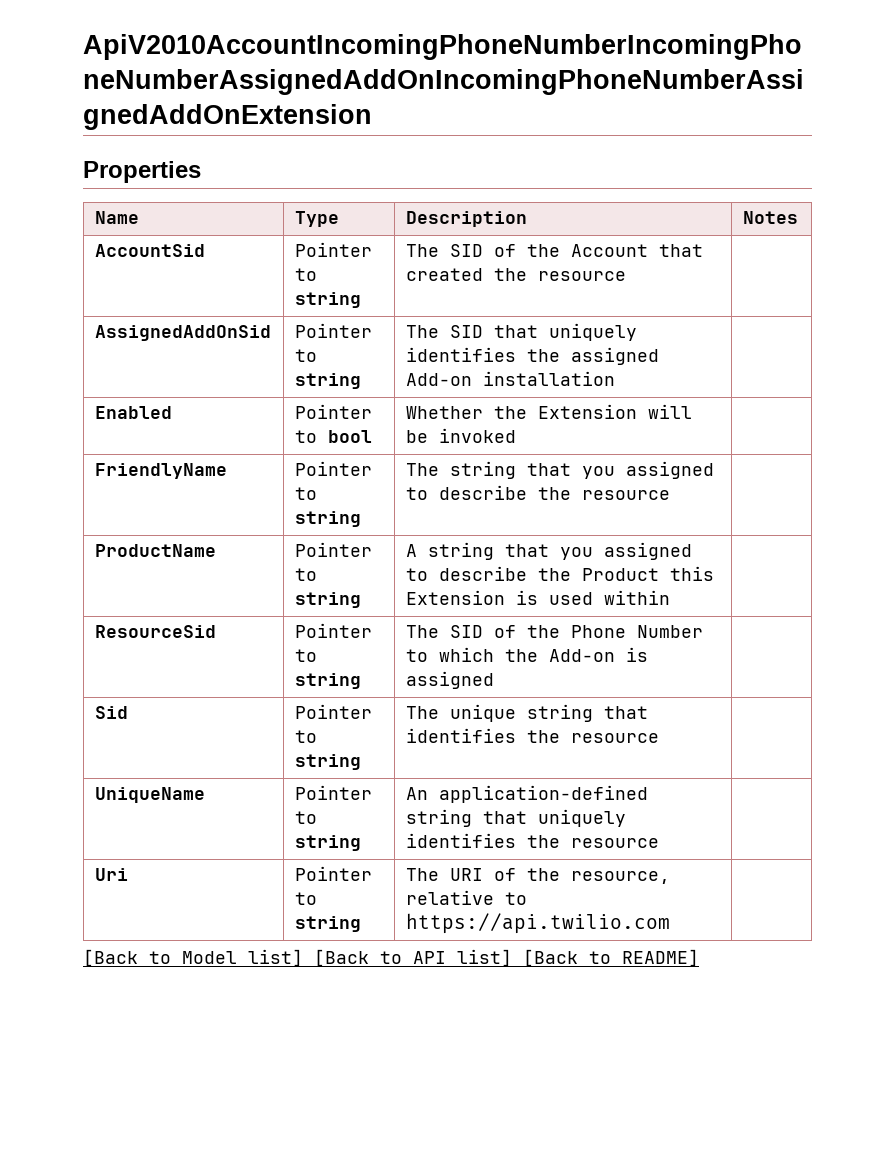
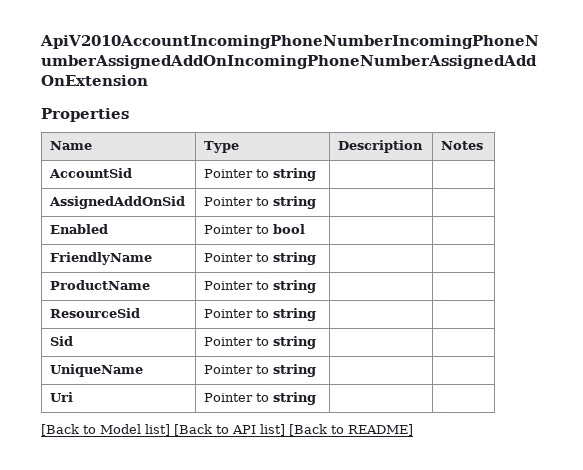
- AccountSid | Pointer to string | The SID of the Account that created the resource |
- AssignedAddOnSid | Pointer to string | The SID that uniquely identifies the assigned Add-on installation |
- Enabled | Pointer to bool | Whether the Extension will be invoked |
- FriendlyName | Pointer to string | The string that you assigned to describe the resource |
- ProductName | Pointer to string | A string that you assigned to describe the Product this Extension is used within |
- ResourceSid | Pointer to string | The SID of the Phone Number to which the Add-on is assigned |
- Sid | Pointer to string | The unique string that identifies the resource |
- UniqueName | Pointer to string | An application-defined string that uniquely identifies the resource |
- Uri | Pointer to string | The URI of the resource, relative to https://api.twilio.com |
+ AccountSid | Pointer to string | |
+ AssignedAddOnSid | Pointer to string | |
+ Enabled | Pointer to bool | |
+ FriendlyName | Pointer to string | |
+ ProductName | Pointer to string | |
+ ResourceSid | Pointer to string | |
+ Sid | Pointer to string | |
+ UniqueName | Pointer to string | |
+ Uri | Pointer to string | |

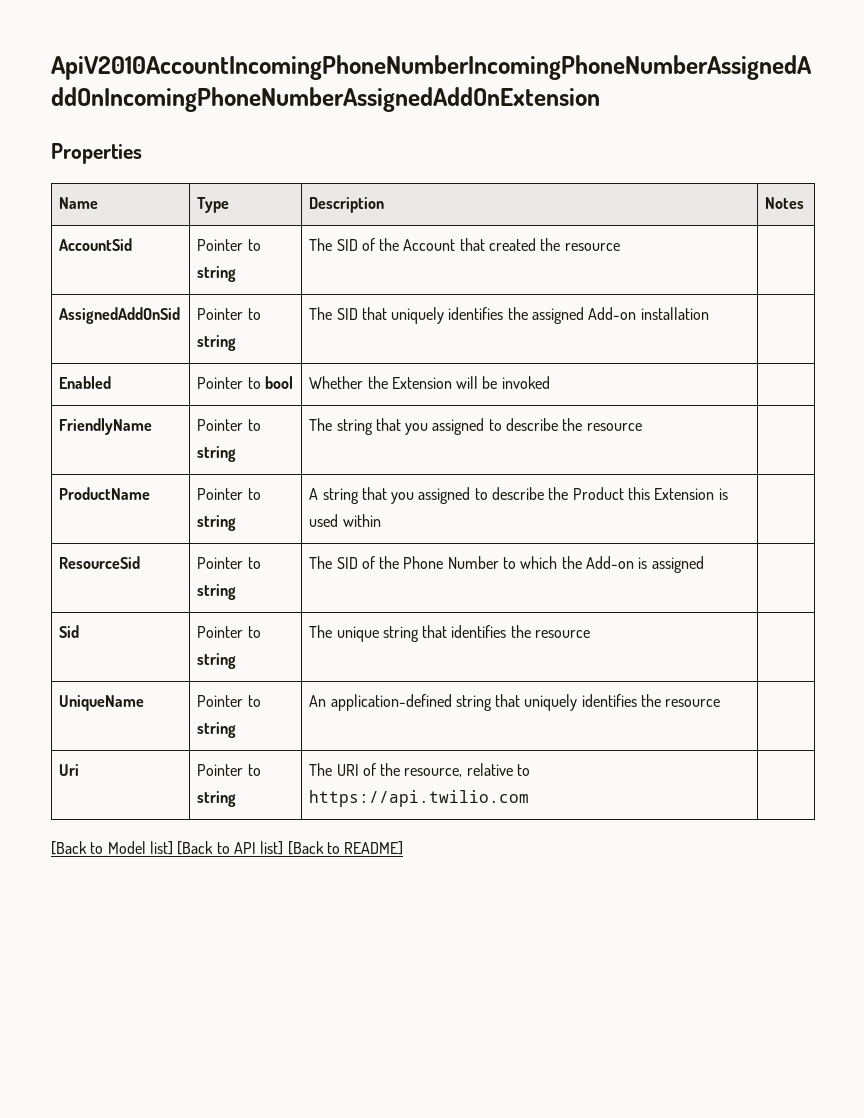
- AccountSid | Pointer to string | |
- AssignedAddOnSid | Pointer to string | |
- Enabled | Pointer to bool | |
- FriendlyName | Pointer to string | |
- ProductName | Pointer to string | |
- ResourceSid | Pointer to string | |
- Sid | Pointer to string | |
- UniqueName | Pointer to string | |
- Uri | Pointer to string | |
+ AccountSid | Pointer to string | The SID of the Account that created the resource |
+ AssignedAddOnSid | Pointer to string | The SID that uniquely identifies the assigned Add-on installation |
+ Enabled | Pointer to bool | Whether the Extension will be invoked |
+ FriendlyName | Pointer to string | The string that you assigned to describe the resource |
+ ProductName | Pointer to string | A string that you assigned to describe the Product this Extension is used within |
+ ResourceSid | Pointer to string | The SID of the Phone Number to which the Add-on is assigned |
+ Sid | Pointer to string | The unique string that identifies the resource |
+ UniqueName | Pointer to string | An application-defined string that uniquely identifies the resource |
+ Uri | Pointer to string | The URI of the resource, relative to https://api.twilio.com |

